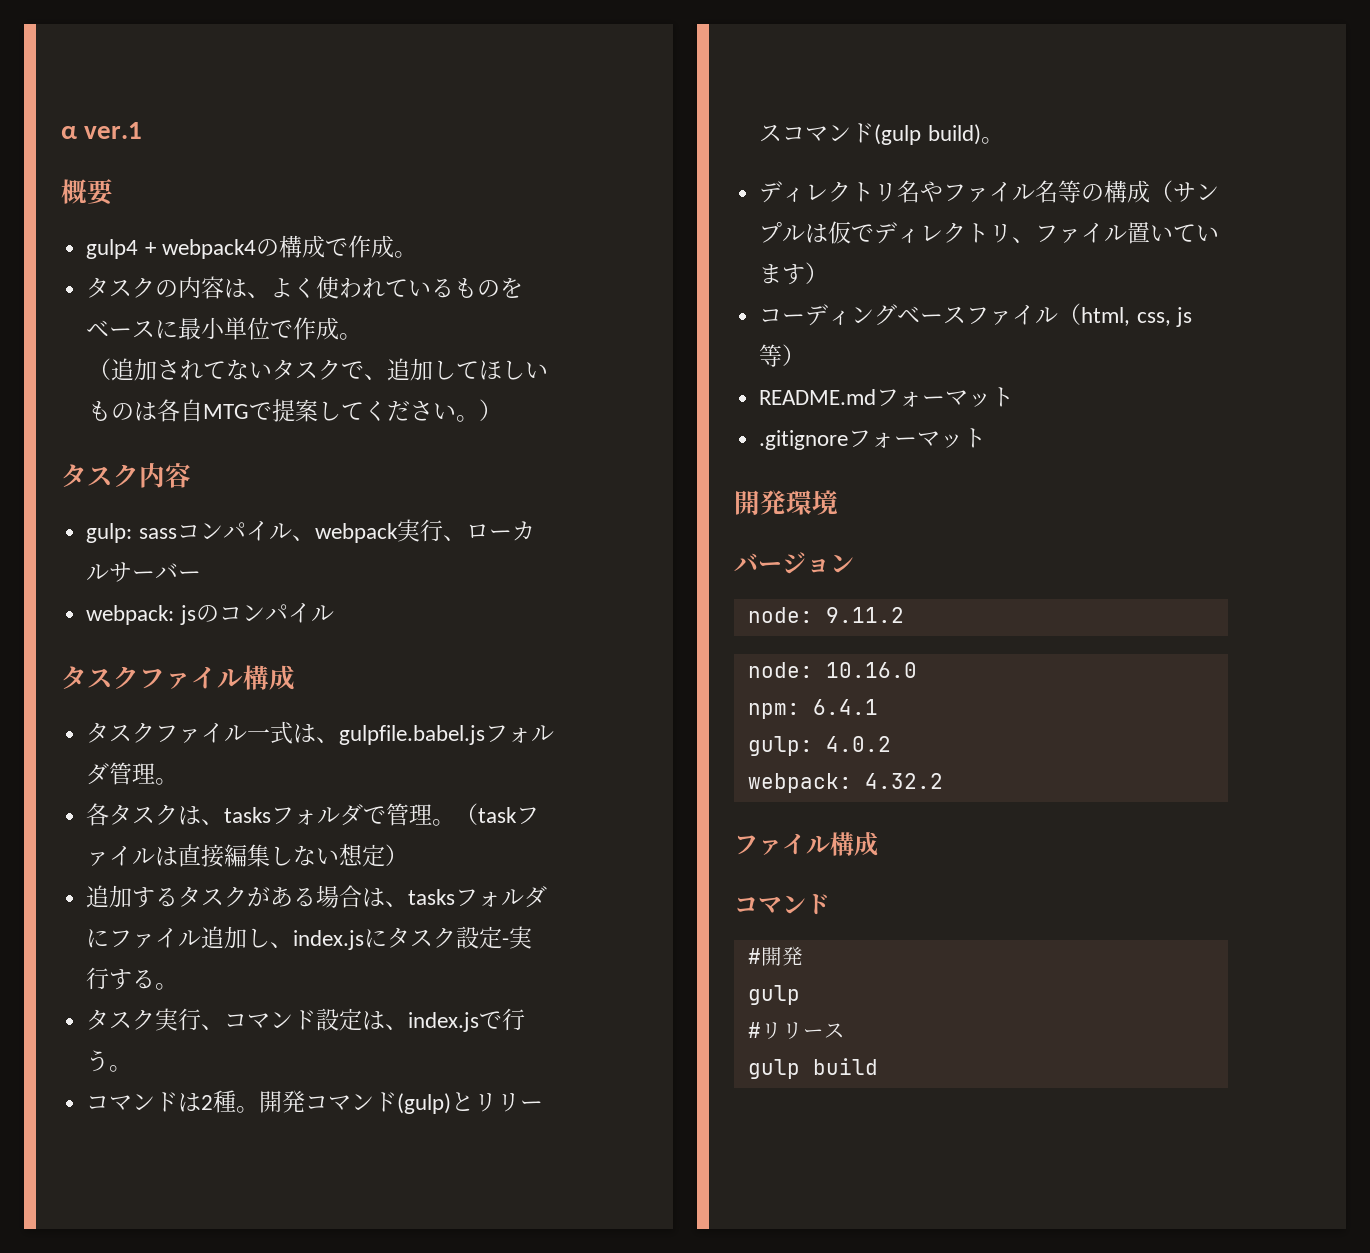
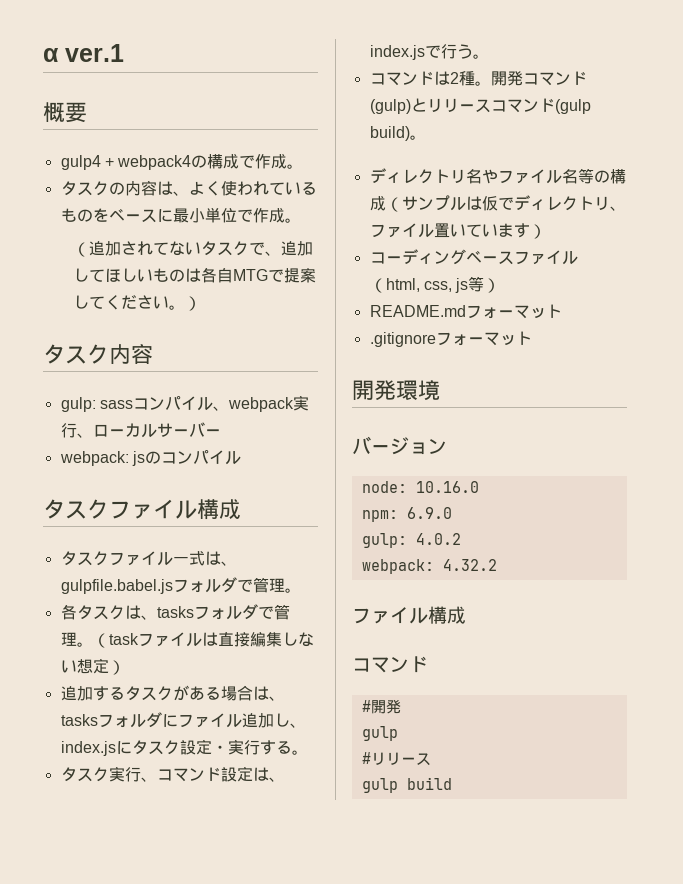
- タスクファイル一式は、gulpfile.babel.jsフォルダ管理。
+ タスクファイル一式は、gulpfile.babel.jsフォルダで管理。
- 追加するタスクがある場合は、tasksフォルダにファイル追加し、index.jsにタスク設定-実行する。
+ 追加するタスクがある場合は、tasksフォルダにファイル追加し、index.jsにタスク設定・実行する。
- node: 9.11.2
- npm: 6.4.1
+ npm: 6.9.0

